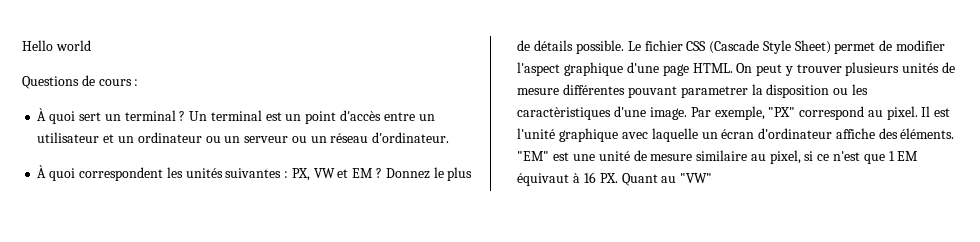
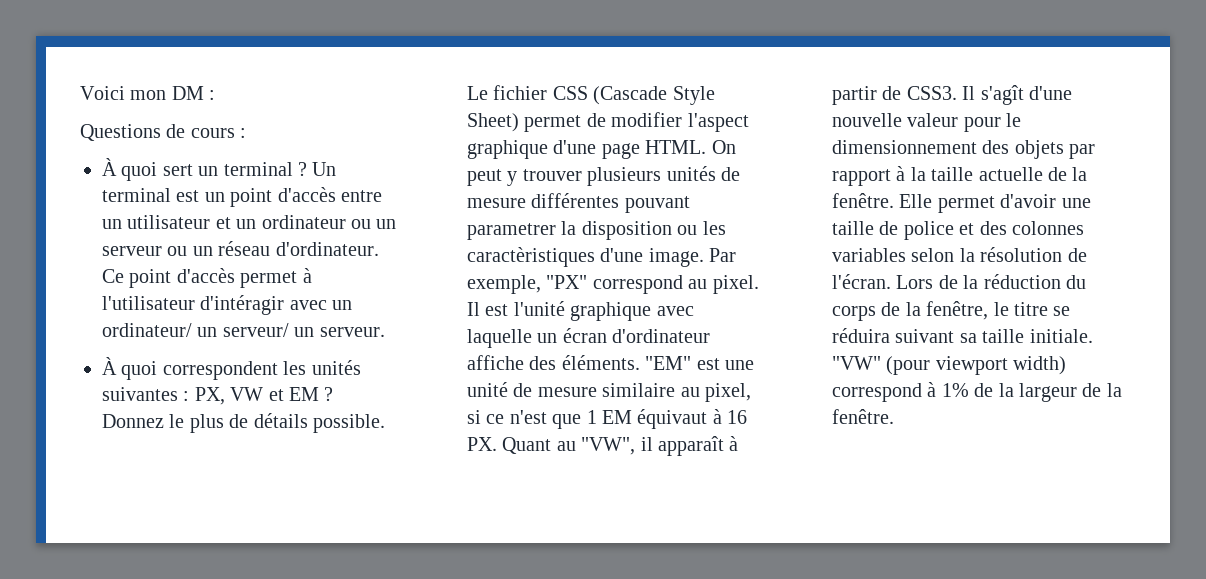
- Hello world
+ Voici mon DM :
+ Ce point d'accès permet à l'utilisateur d'intéragir avec un ordinateur/ un serveur/ un serveur.
- "EM" est une unité de mesure similaire au pixel, si ce n'est que 1 EM équivaut à 16 PX. Quant au "VW"
+ "EM" est une unité de mesure similaire au pixel, si ce n'est que 1 EM équivaut à 16 PX. Quant au "VW", il apparaît à partir de CSS3. Il s'agît d'une nouvelle valeur pour le dimensionnement des objets par rapport à la taille actuelle de la fenêtre. Elle permet d'avoir une taille de police et des colonnes variables selon la résolution de l'écran. Lors de la réduction du corps de la fenêtre, le titre se réduira suivant sa taille initiale. "VW" (pour viewport width) correspond à 1% de la largeur de la fenêtre.

